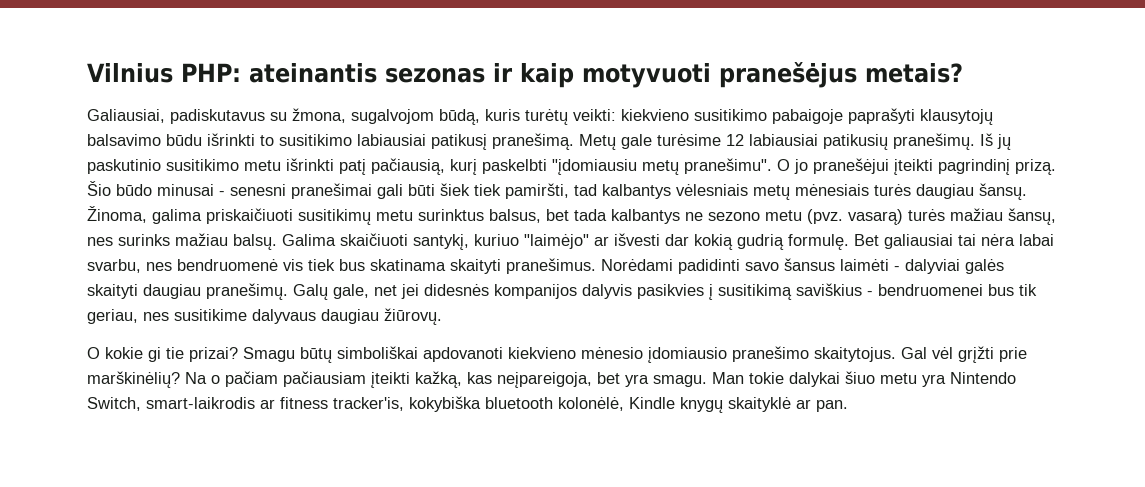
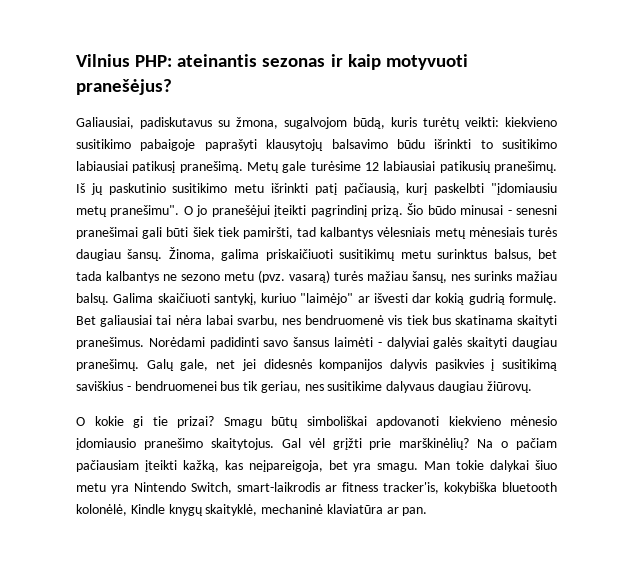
- Vilnius PHP: ateinantis sezonas ir kaip motyvuoti pranešėjus metais?
+ Vilnius PHP: ateinantis sezonas ir kaip motyvuoti pranešėjus?
- Man tokie dalykai šiuo metu yra Nintendo Switch, smart-laikrodis ar fitness tracker'is, kokybiška bluetooth kolonėlė, Kindle knygų skaityklė ar pan.
+ Man tokie dalykai šiuo metu yra Nintendo Switch, smart-laikrodis ar fitness tracker'is, kokybiška bluetooth kolonėlė, Kindle knygų skaityklė, mechaninė klaviatūra ar pan.

